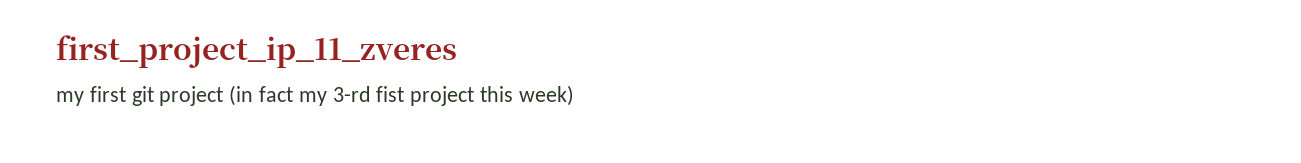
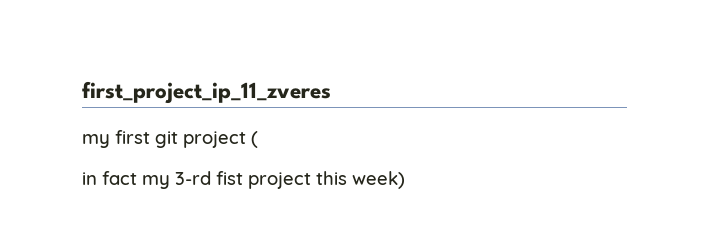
- my first git project (in fact my 3-rd fist project this week)
+ my first git project (
+ in fact my 3-rd fist project this week)

